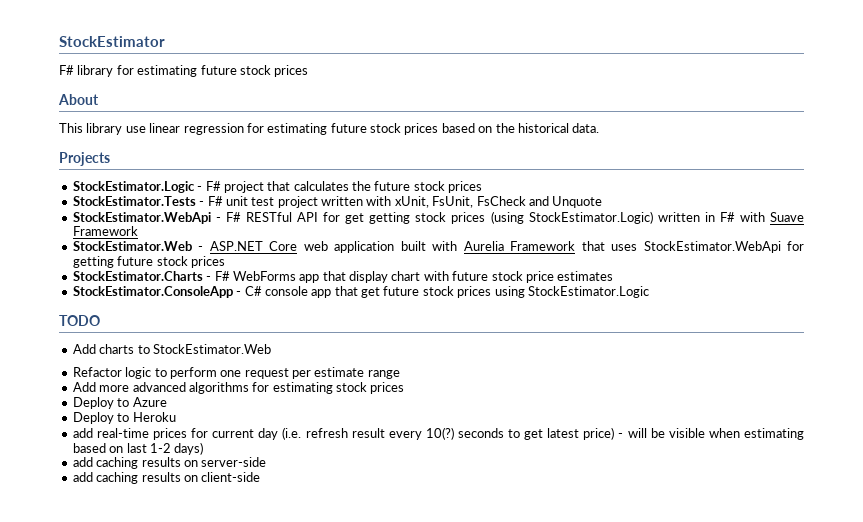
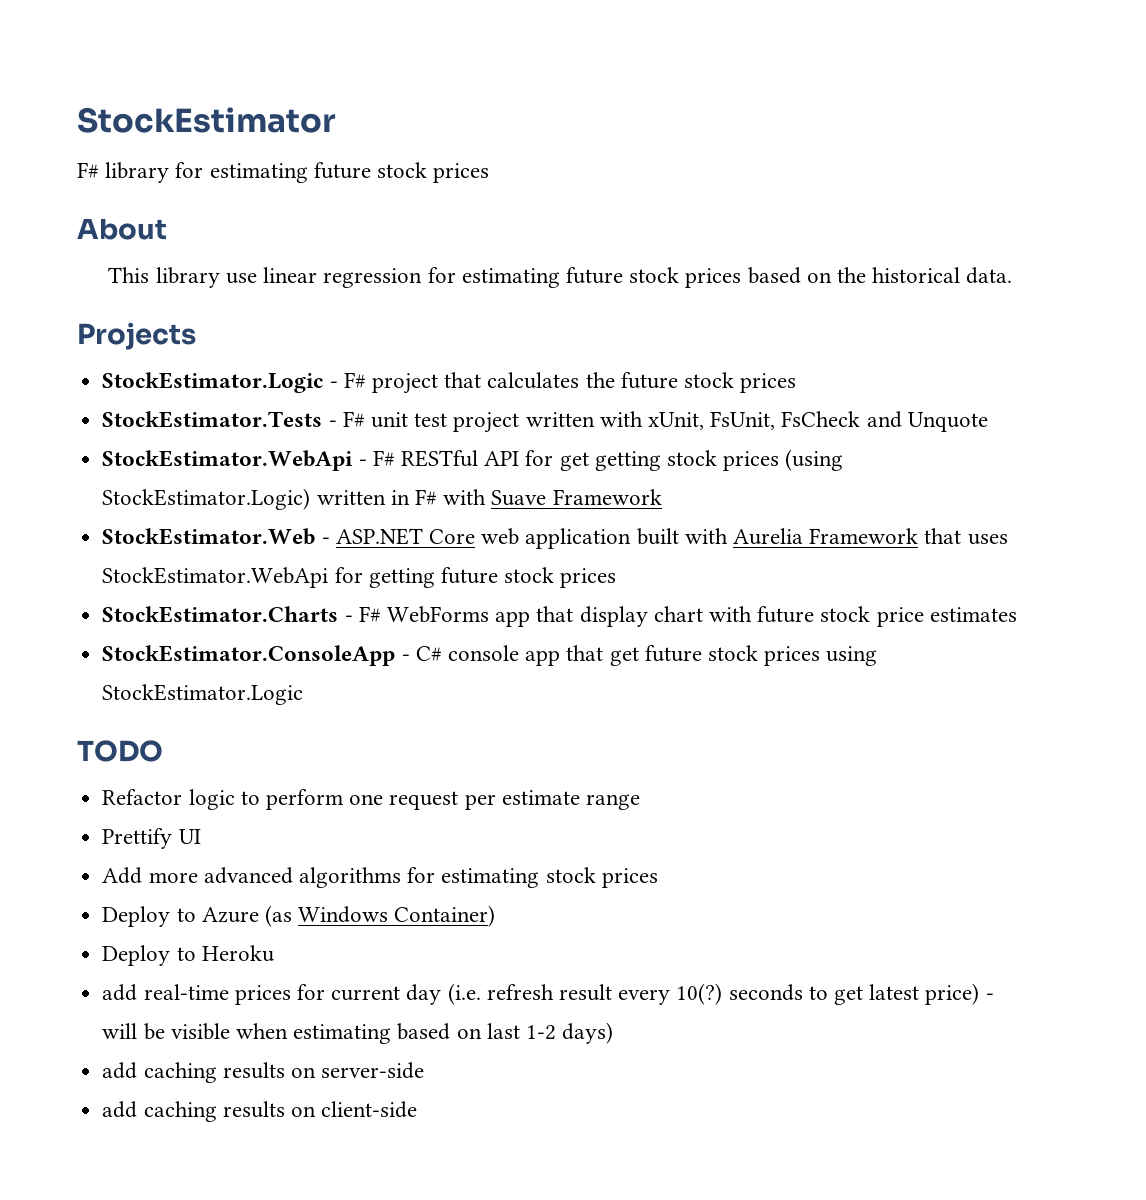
- Add charts to StockEstimator.Web
+ Prettify UI
- Deploy to Azure
+ Deploy to Azure (as Windows Container)

